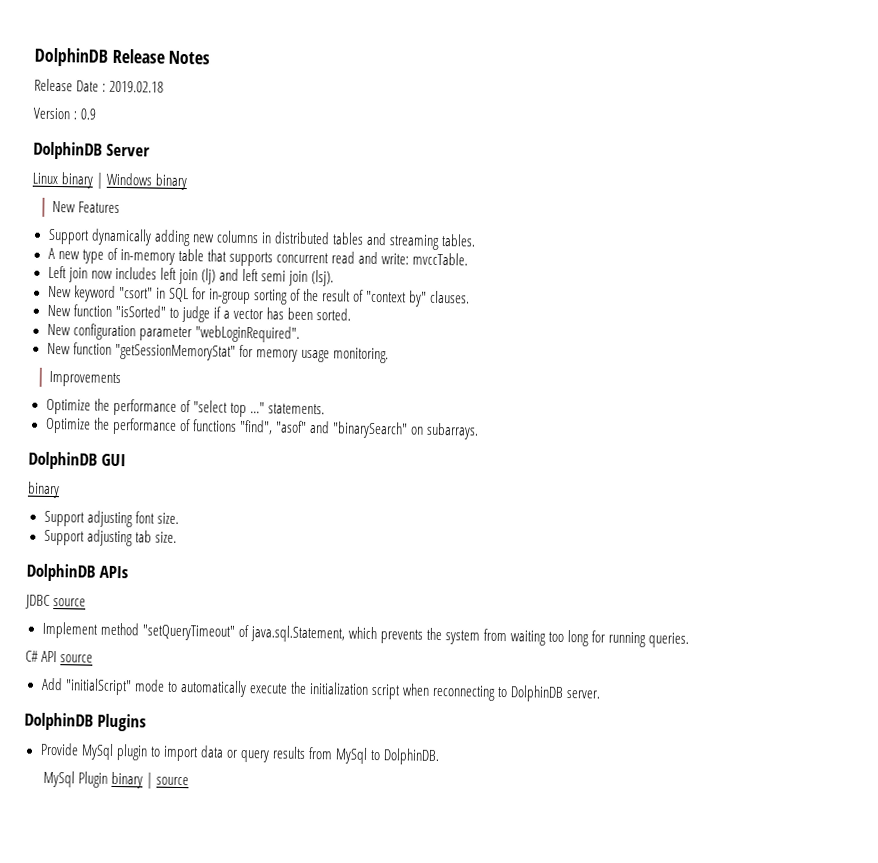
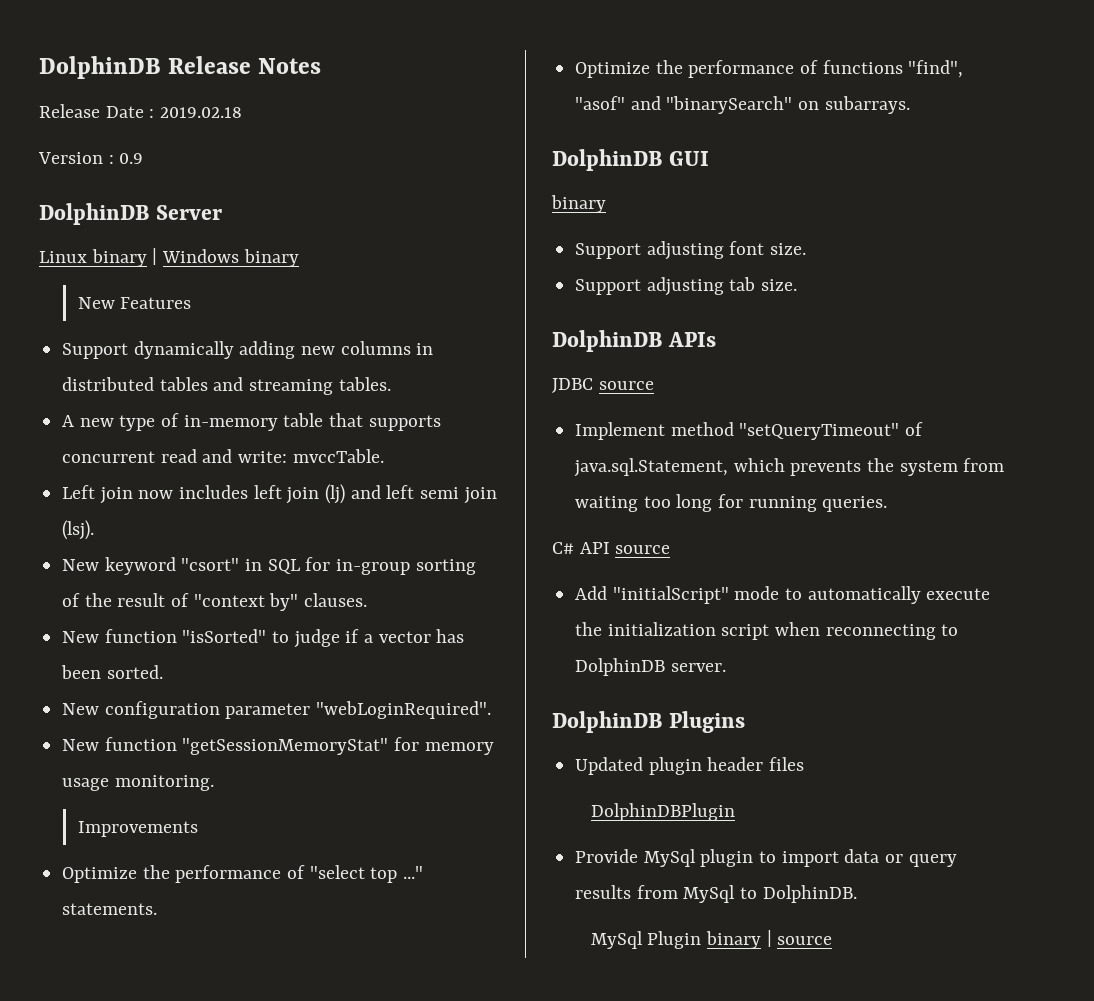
+ Updated plugin header files
+ DolphinDBPlugin

